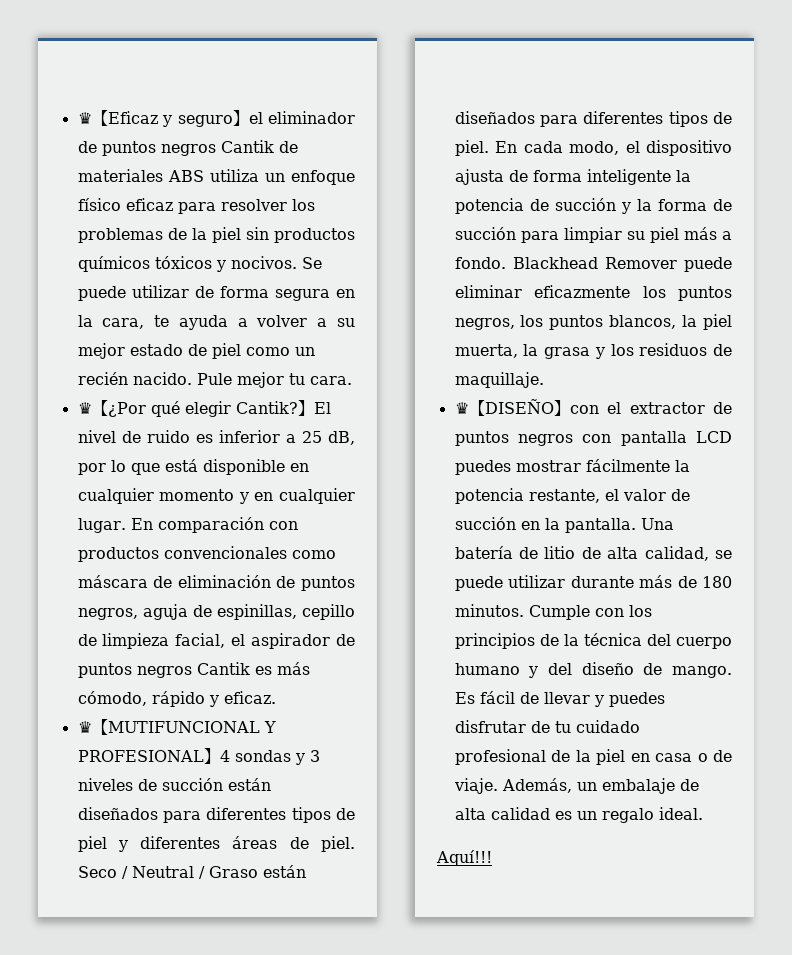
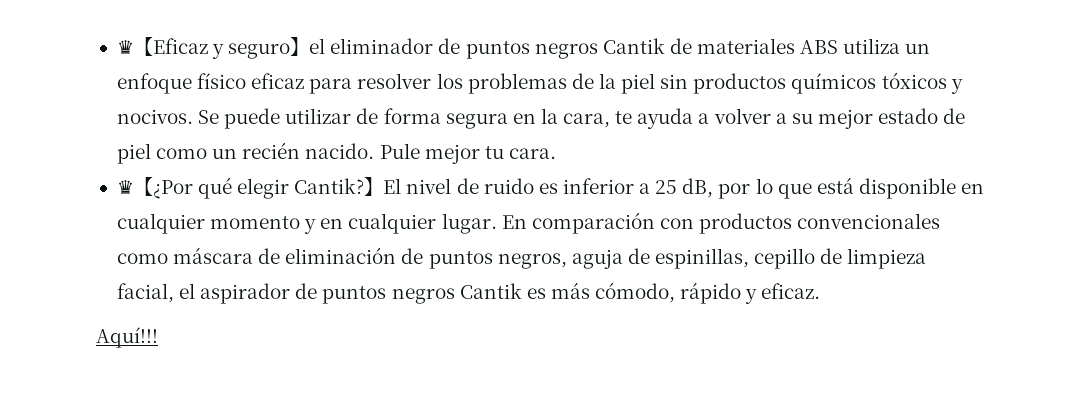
- ♛【MUTIFUNCIONAL Y PROFESIONAL】4 sondas y 3 niveles de succión están diseñados para diferentes tipos de piel y diferentes áreas de piel. Seco / Neutral / Graso están diseñados para diferentes tipos de piel. En cada modo, el dispositivo ajusta de forma inteligente la potencia de succión y la forma de succión para limpiar su piel más a fondo. Blackhead Remover puede eliminar eficazmente los puntos negros, los puntos blancos, la piel muerta, la grasa y los residuos de maquillaje.
- ♛【DISEÑO】con el extractor de puntos negros con pantalla LCD puedes mostrar fácilmente la potencia restante, el valor de succión en la pantalla. Una batería de litio de alta calidad, se puede utilizar durante más de 180 minutos. Cumple con los principios de la técnica del cuerpo humano y del diseño de mango. Es fácil de llevar y puedes disfrutar de tu cuidado profesional de la piel en casa o de viaje. Además, un embalaje de alta calidad es un regalo ideal.

